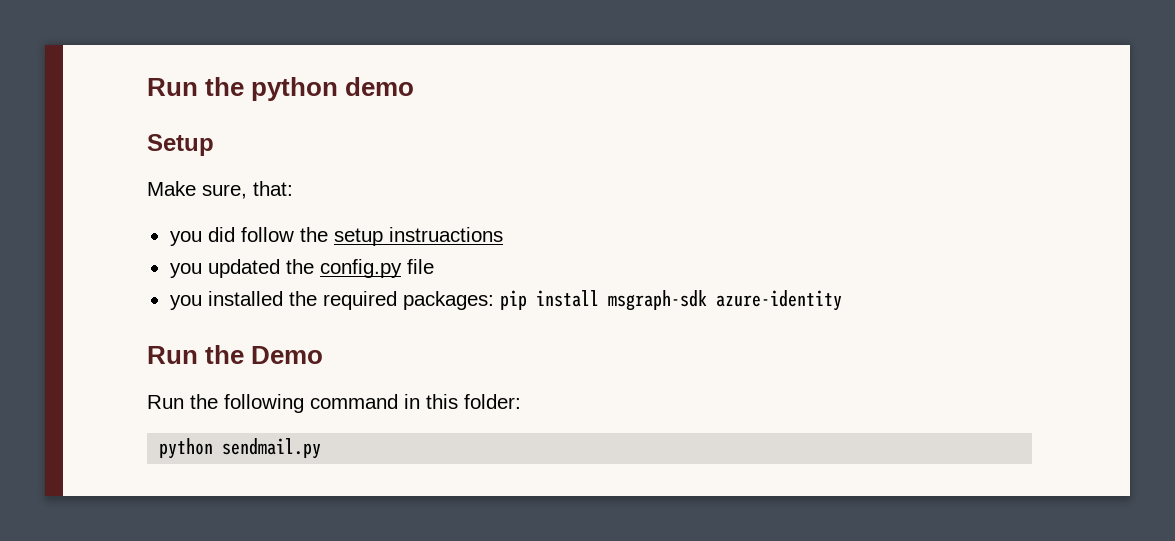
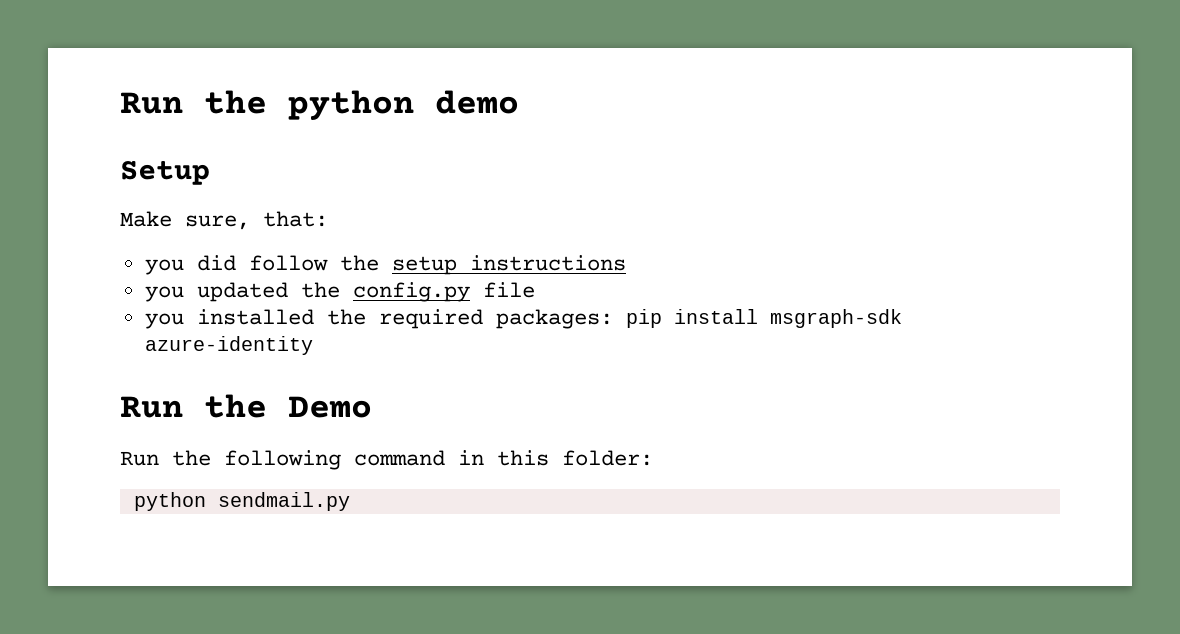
- you did follow the setup instruactions
+ you did follow the setup instructions

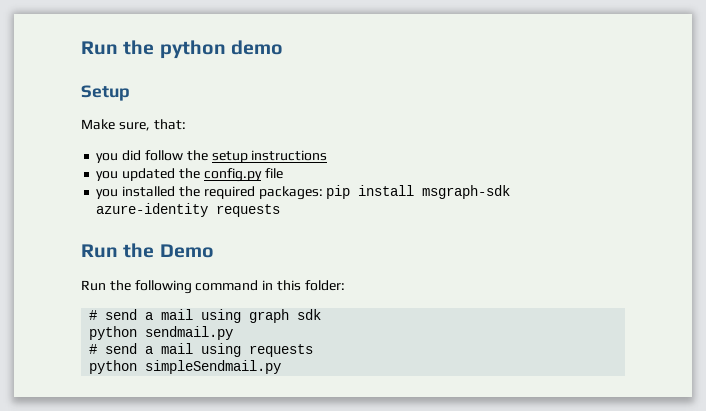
- you installed the required packages: pip install msgraph-sdk azure-identity
+ you installed the required packages: pip install msgraph-sdk azure-identity requests
+ # send a mail using graph sdk
  python sendmail.py
+ # send a mail using requests
+ python simpleSendmail.py

